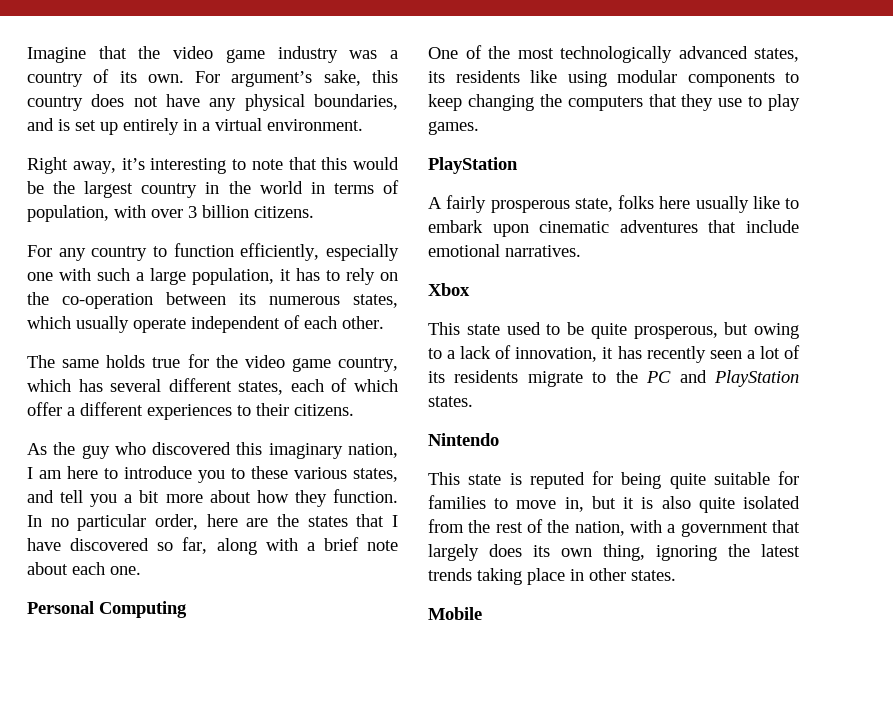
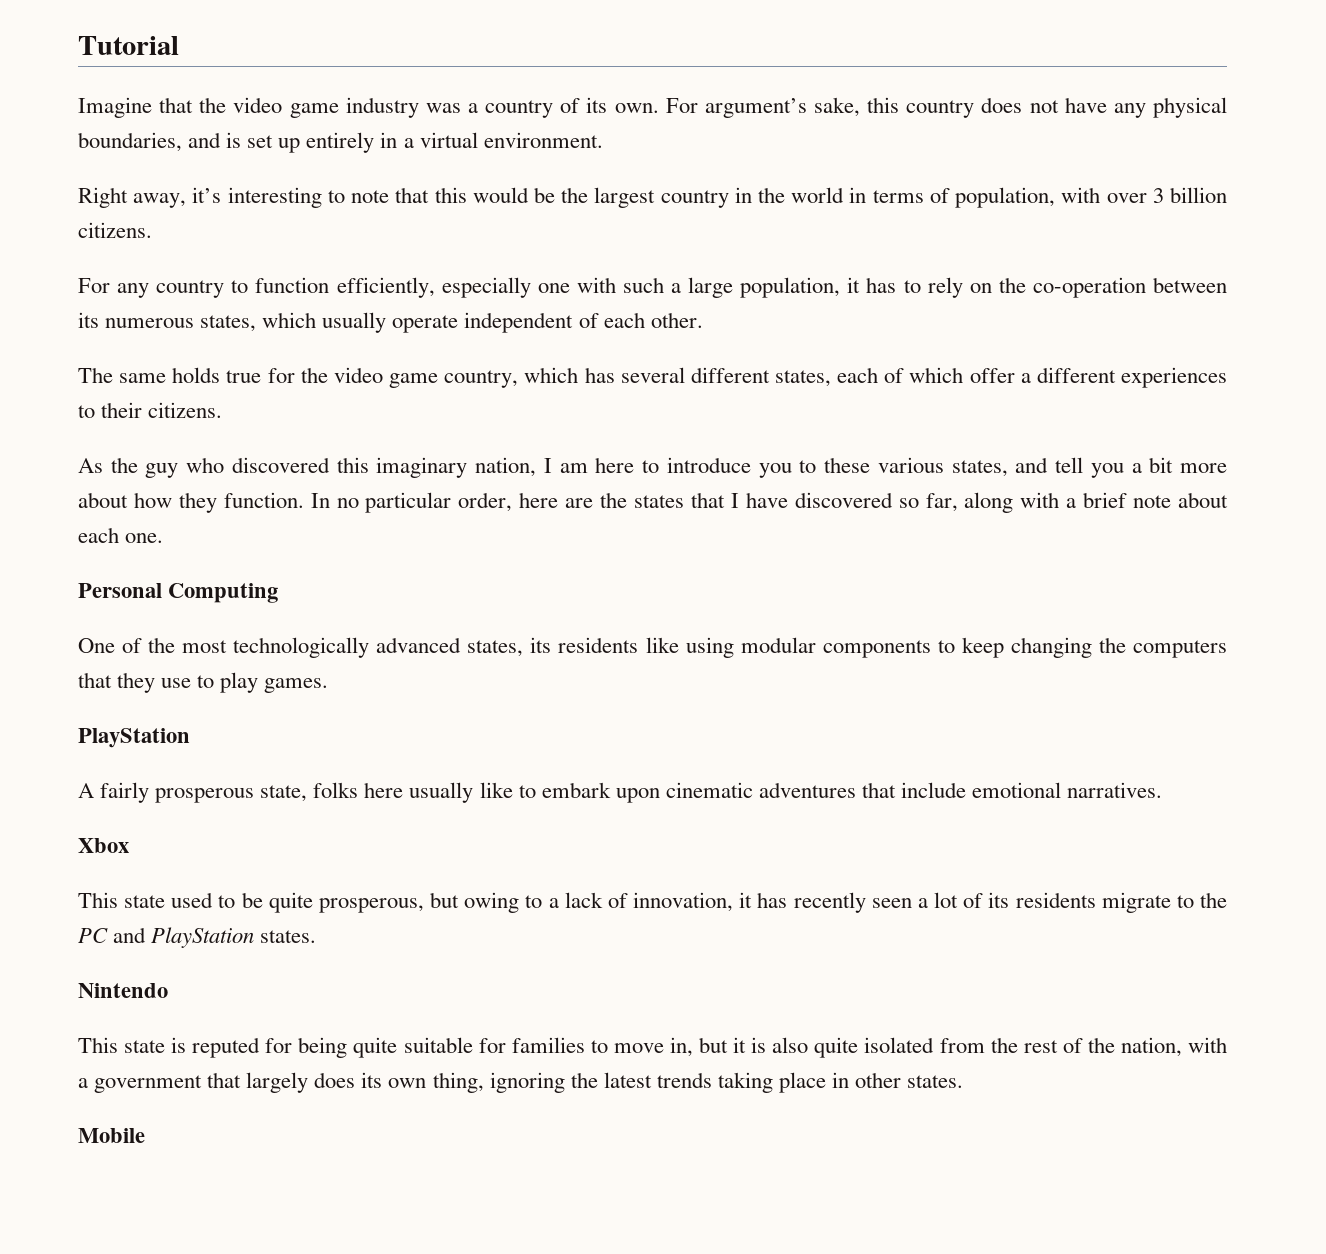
+ Tutorial

